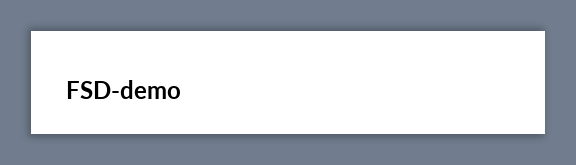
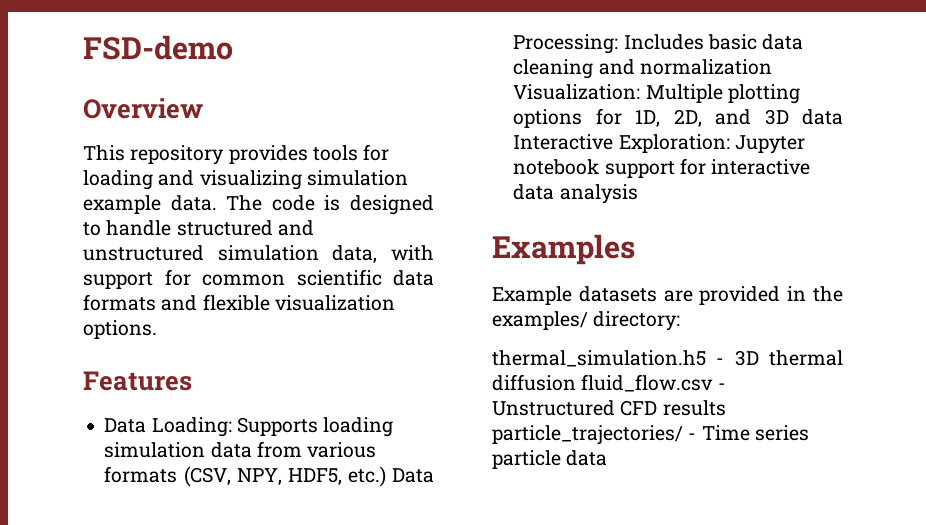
+ Overview
+ This repository provides tools for loading and visualizing simulation example data. The code is designed to handle structured and unstructured simulation data, with support for common scientific data formats and flexible visualization options.
+ Features
+ Data Loading: Supports loading simulation data from various formats (CSV, NPY, HDF5, etc.) Data Processing: Includes basic data cleaning and normalization Visualization: Multiple plotting options for 1D, 2D, and 3D data Interactive Exploration: Jupyter notebook support for interactive data analysis
+ Examples
+ Example datasets are provided in the examples/ directory:
+ thermal_simulation.h5 - 3D thermal diffusion fluid_flow.csv - Unstructured CFD results particle_trajectories/ - Time series particle data

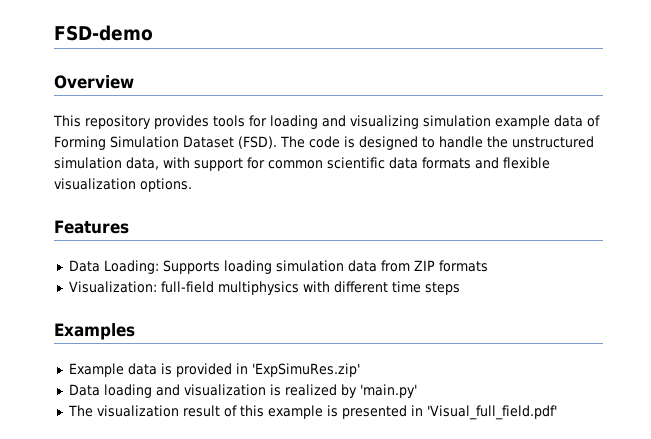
- This repository provides tools for loading and visualizing simulation example data.
+ This repository provides tools for loading and visualizing simulation example data of Forming Simulation Dataset (FSD).
- The code is designed to handle structured and unstructured simulation data, with support for common scientific data formats and flexible visualization options.
+ The code is designed to handle the unstructured simulation data, with support for common scientific data formats and flexible visualization options.
- Data Loading: Supports loading simulation data from various formats (CSV, NPY, HDF5, etc.) Data Processing: Includes basic data cleaning and normalization Visualization: Multiple plotting options for 1D, 2D, and 3D data Interactive Exploration: Jupyter notebook support for interactive data analysis
+ Data Loading: Supports loading simulation data from ZIP formats
+ Visualization: full-field multiphysics with different time steps
  Examples
- Example datasets are provided in the examples/ directory:
- thermal_simulation.h5 - 3D thermal diffusion fluid_flow.csv - Unstructured CFD results particle_trajectories/ - Time series particle data
+ Example data is provided in 'ExpSimuRes.zip'
+ Data loading and visualization is realized by 'main.py'
+ The visualization result of this example is presented in 'Visual_full_field.pdf'

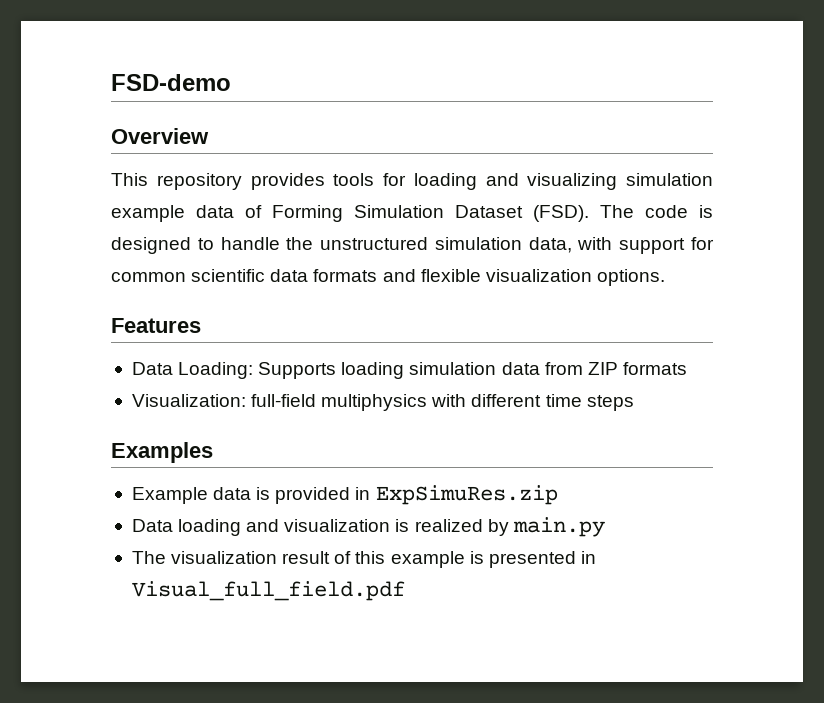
- Example data is provided in 'ExpSimuRes.zip'
+ Example data is provided in ExpSimuRes.zip
- Data loading and visualization is realized by 'main.py'
+ Data loading and visualization is realized by main.py
- The visualization result of this example is presented in 'Visual_full_field.pdf'
+ The visualization result of this example is presented in Visual_full_field.pdf

